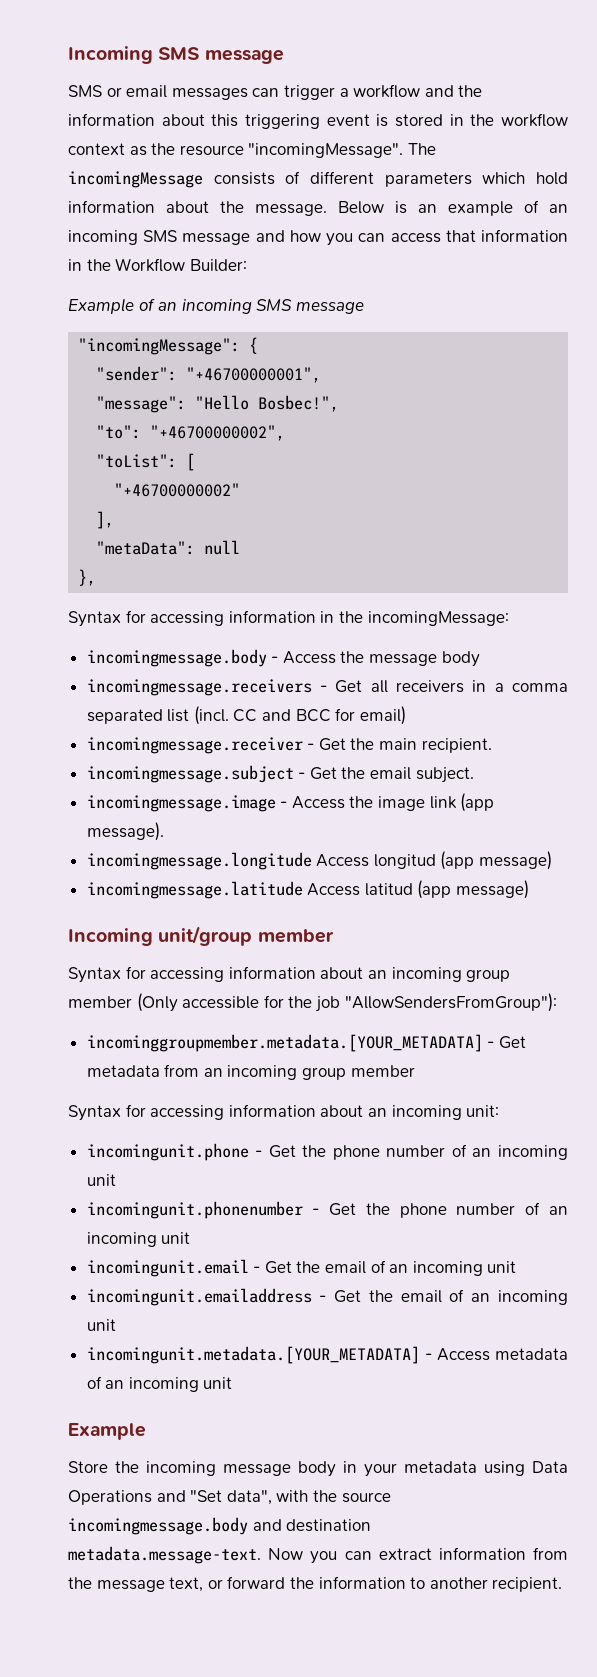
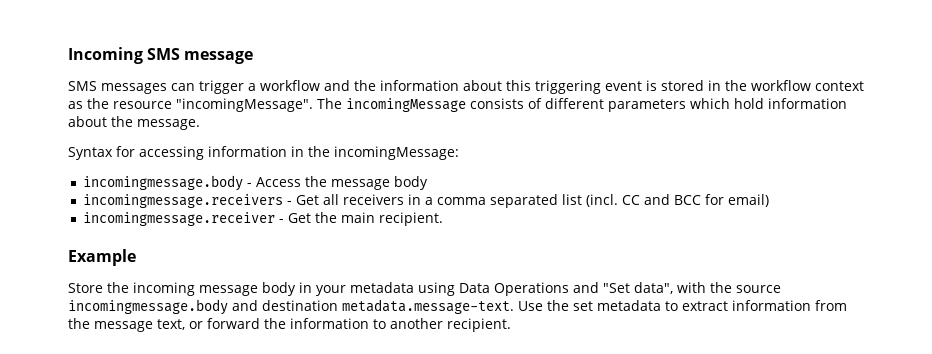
- SMS or email messages can trigger a workflow and the information about this triggering event is stored in the workflow context as the resource "incomingMessage".
+ SMS messages can trigger a workflow and the information about this triggering event is stored in the workflow context as the resource "incomingMessage".
- Below is an example of an incoming SMS message and how you can access that information in the Workflow Builder:
- Example of an incoming SMS message
- "incomingMessage": {
- "sender": "+46700000001",
- "message": "Hello Bosbec!",
- "to": "+46700000002",
- "toList": [
- "+46700000002"
- ],
- "metaData": null
- },
- incomingmessage.subject - Get the email subject.
- incomingmessage.image - Access the image link (app message).
- incomingmessage.longitude Access longitud (app message)
- incomingmessage.latitude Access latitud (app message)
- Incoming unit/group member
- Syntax for accessing information about an incoming group member (Only accessible for the job "AllowSendersFromGroup"):
- incominggroupmember.metadata.[YOUR_METADATA] - Get metadata from an incoming group member
- Syntax for accessing information about an incoming unit:
- incomingunit.phone - Get the phone number of an incoming unit
- incomingunit.phonenumber - Get the phone number of an incoming unit
- incomingunit.email - Get the email of an incoming unit
- incomingunit.emailaddress - Get the email of an incoming unit
- incomingunit.metadata.[YOUR_METADATA] - Access metadata of an incoming unit
- Store the incoming message body in your metadata using Data Operations and "Set data", with the source incomingmessage.body and destination metadata.message-text. Now you can extract information from the message text, or forward the information to another recipient.
+ Store the incoming message body in your metadata using Data Operations and "Set data", with the source incomingmessage.body and destination metadata.message-text. Use the set metadata to extract information from the message text, or forward the information to another recipient.

